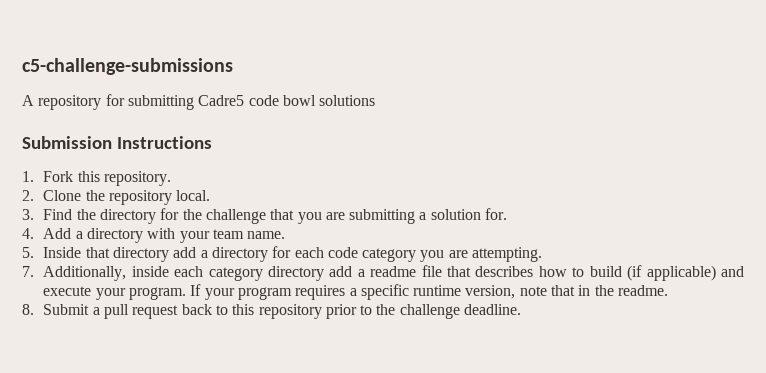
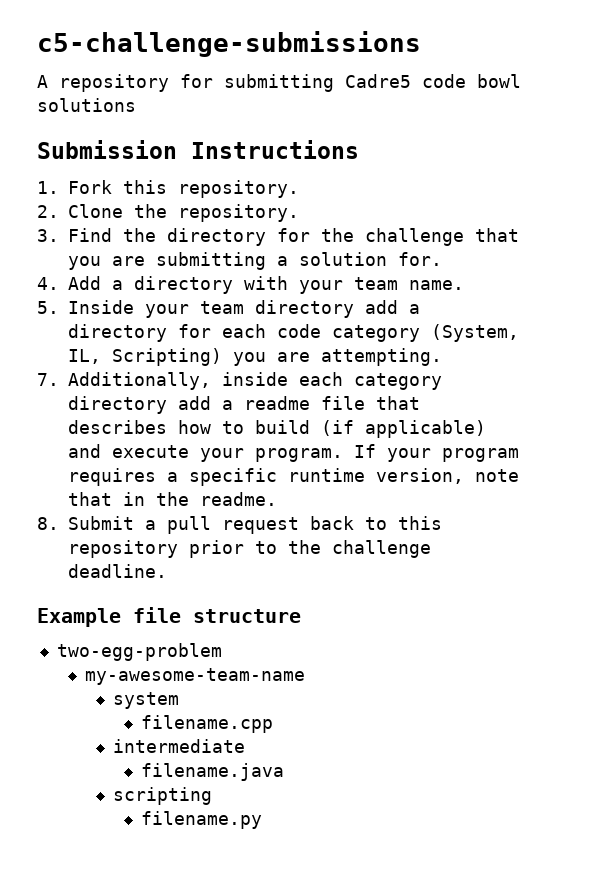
- 2. Clone the repository local.
+ 2. Clone the repository.
- 5. Inside that directory add a directory for each code category you are attempting.
+ 5. Inside your team directory add a directory for each code category (System, IL, Scripting) you are attempting.
+ Example file structure
+ two-egg-problem
+ my-awesome-team-name
+ system
+ filename.cpp
+ intermediate
+ filename.java
+ scripting
+ filename.py

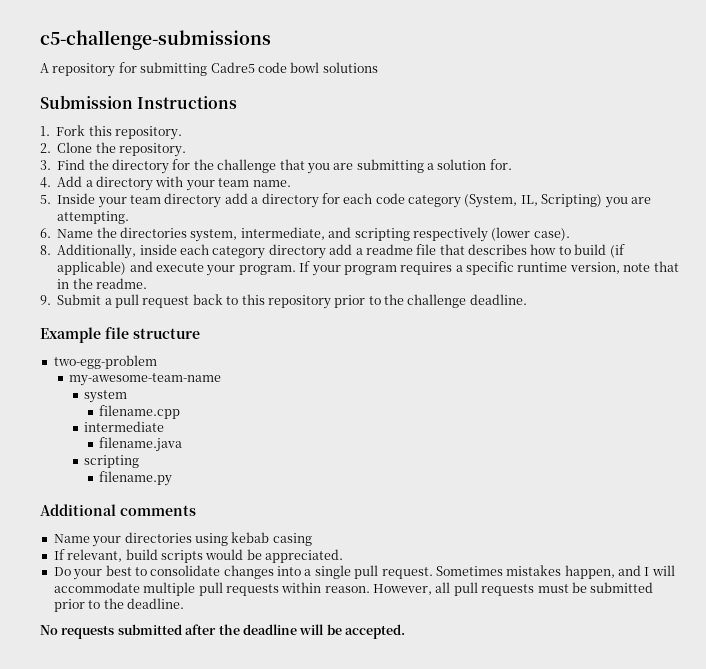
- 7. Additionally, inside each category directory add a readme file that describes how to build (if applicable) and execute your program.
+ 6. Name the directories system, intermediate, and scripting respectively (lower case).
+ 8. Additionally, inside each category directory add a readme file that describes how to build (if applicable) and execute your program.
- 8. Submit a pull request back to this repository prior to the challenge deadline.
+ 9. Submit a pull request back to this repository prior to the challenge deadline.
+ Additional comments
+ Name your directories using kebab casing
+ If relevant, build scripts would be appreciated.
+ Do your best to consolidate changes into a single pull request. Sometimes mistakes happen, and I will accommodate multiple pull requests within reason. However, all pull requests must be submitted prior to the deadline.
+ No requests submitted after the deadline will be accepted.

